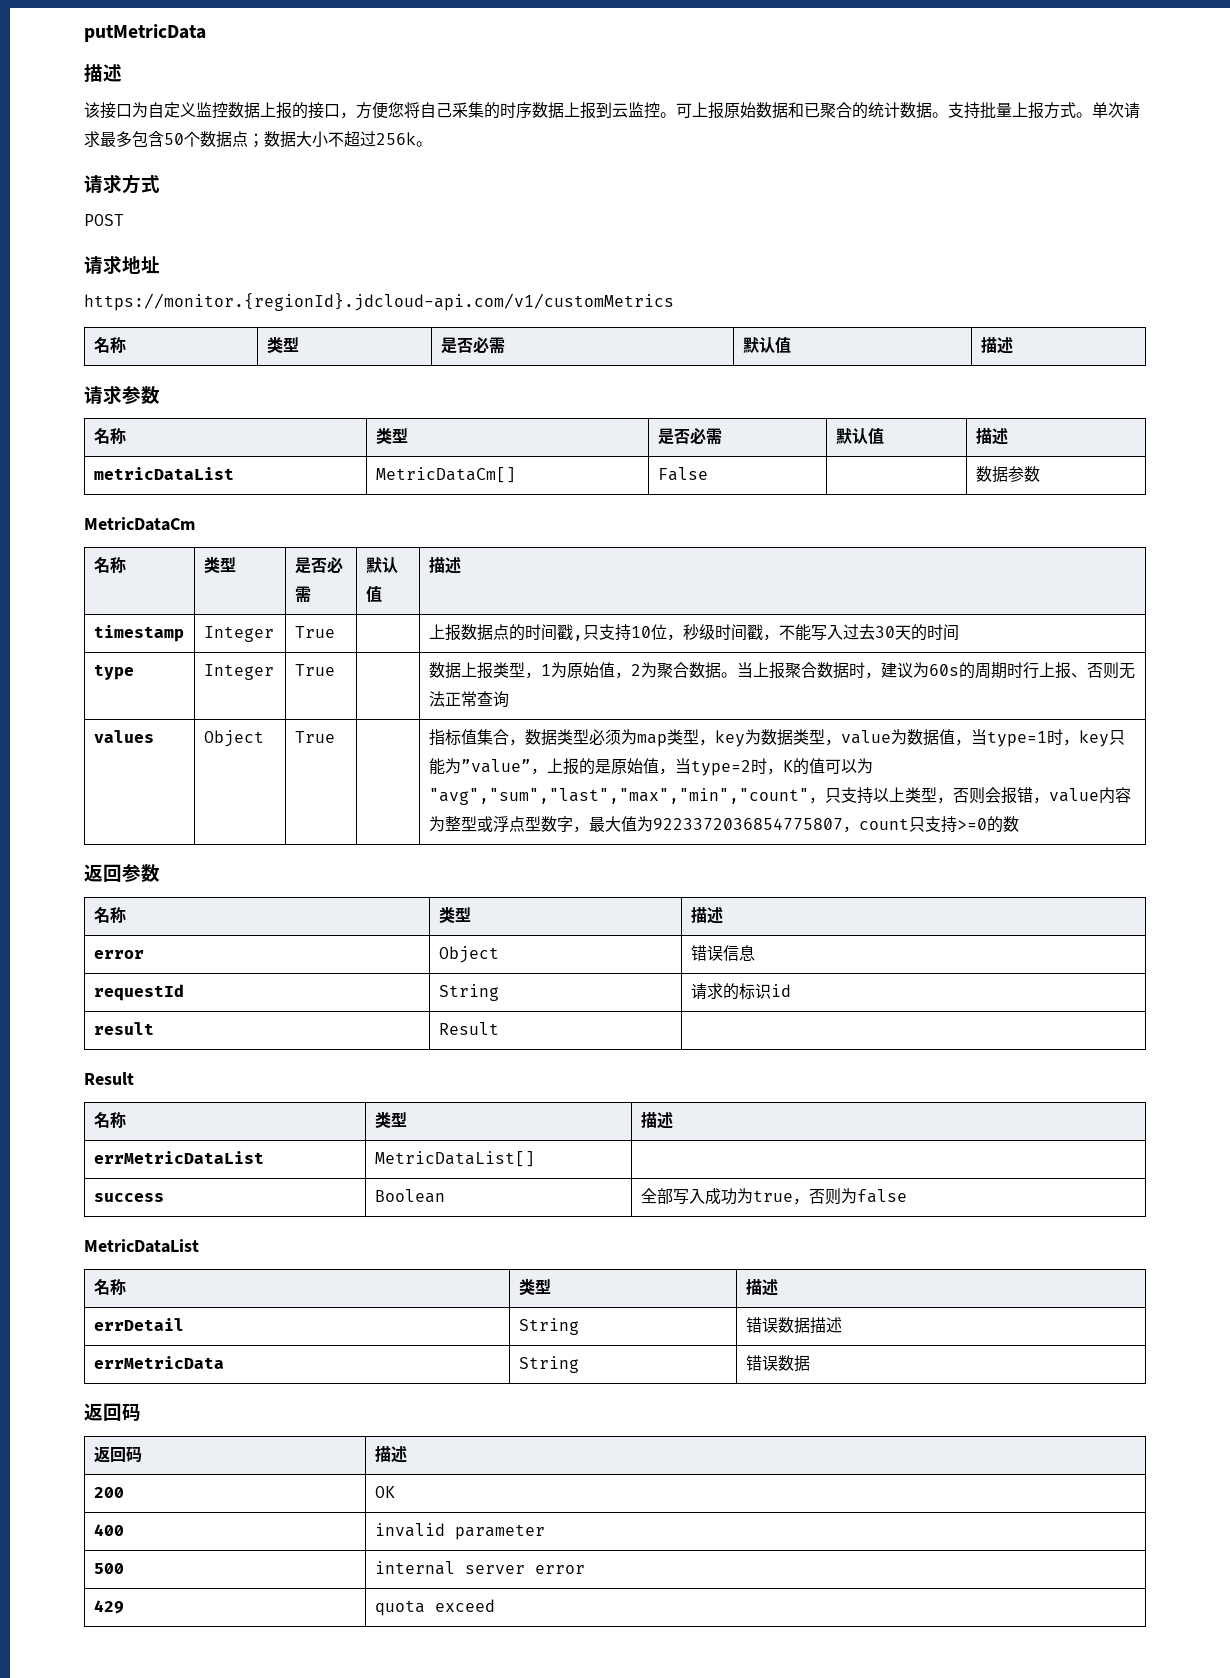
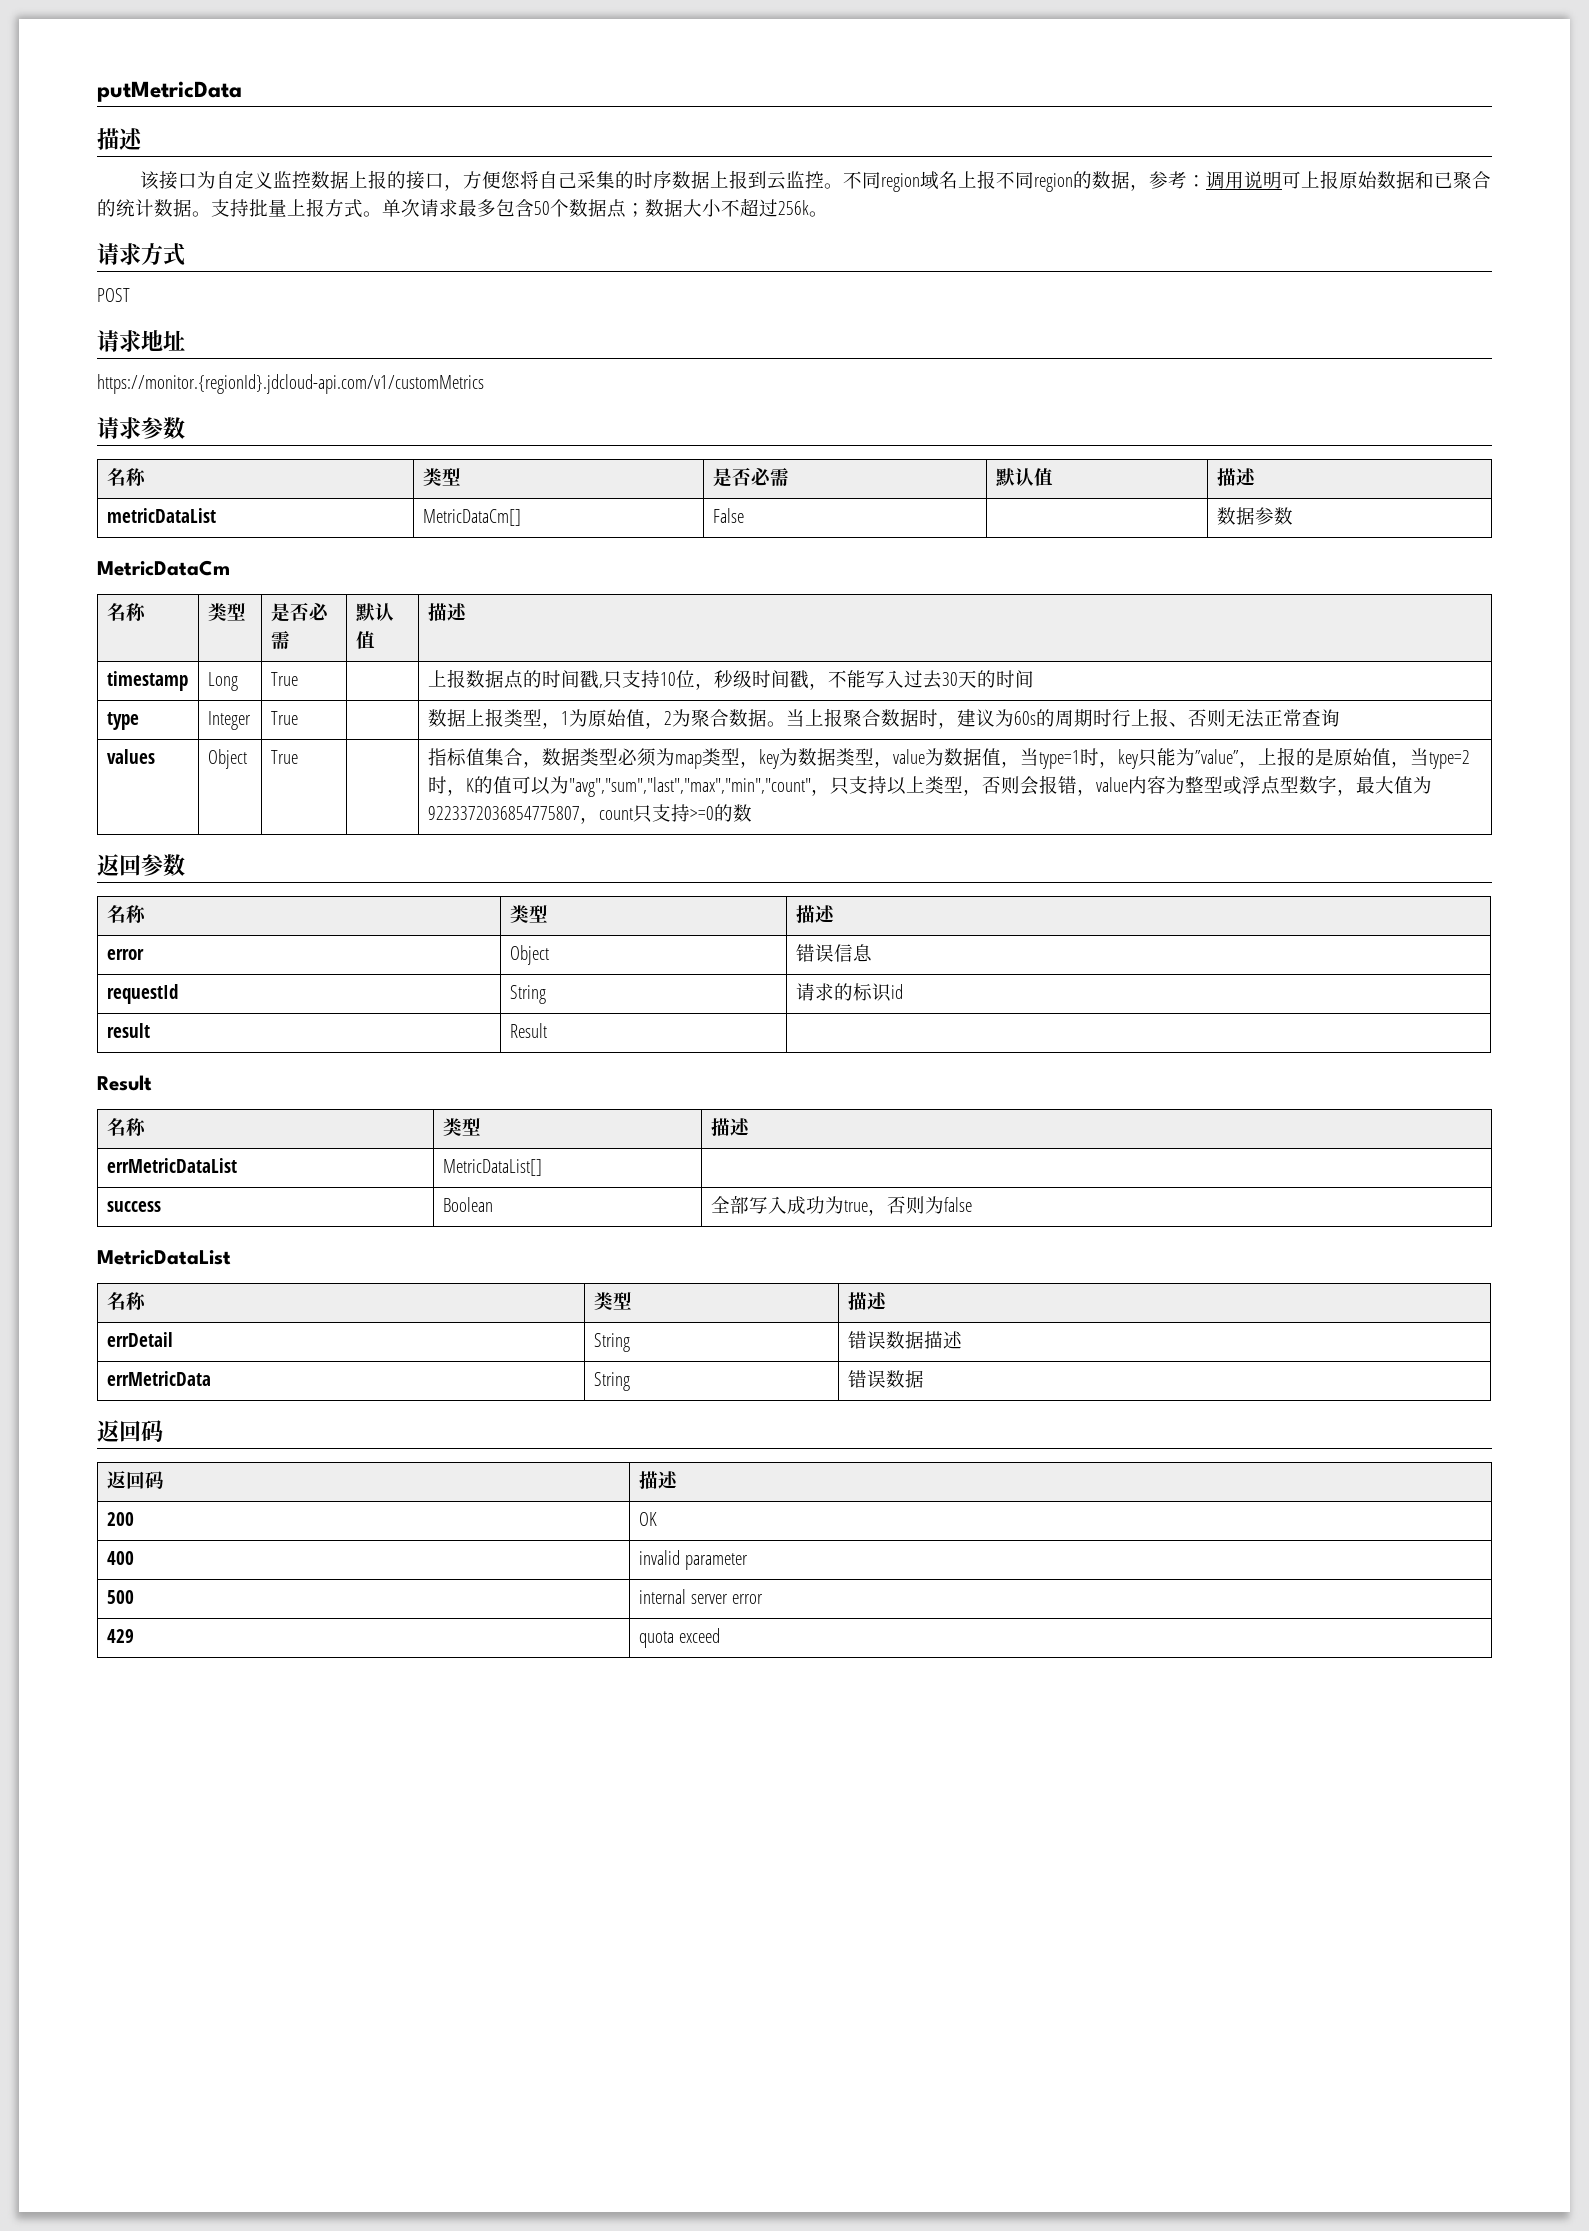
- 可上报原始数据和已聚合的统计数据。
+ 不同region域名上报不同region的数据，参考：调用说明可上报原始数据和已聚合的统计数据。
  https://monitor.{regionId}.jdcloud-api.com/v1/customMetrics
- 名称 | 类型 | 是否必需 | 默认值 | 描述
- timestamp | Integer | True | | 上报数据点的时间戳,只支持10位，秒级时间戳，不能写入过去30天的时间
+ timestamp | Long | True | | 上报数据点的时间戳,只支持10位，秒级时间戳，不能写入过去30天的时间

